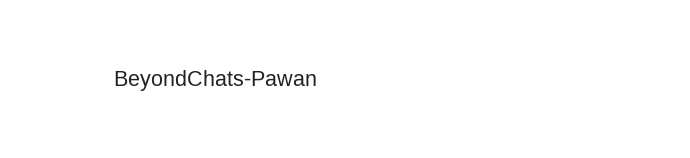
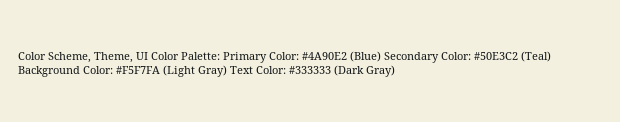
- BeyondChats-Pawan
+ Color Scheme, Theme, UI Color Palette: Primary Color: #4A90E2 (Blue) Secondary Color: #50E3C2 (Teal) Background Color: #F5F7FA (Light Gray) Text Color: #333333 (Dark Gray)

